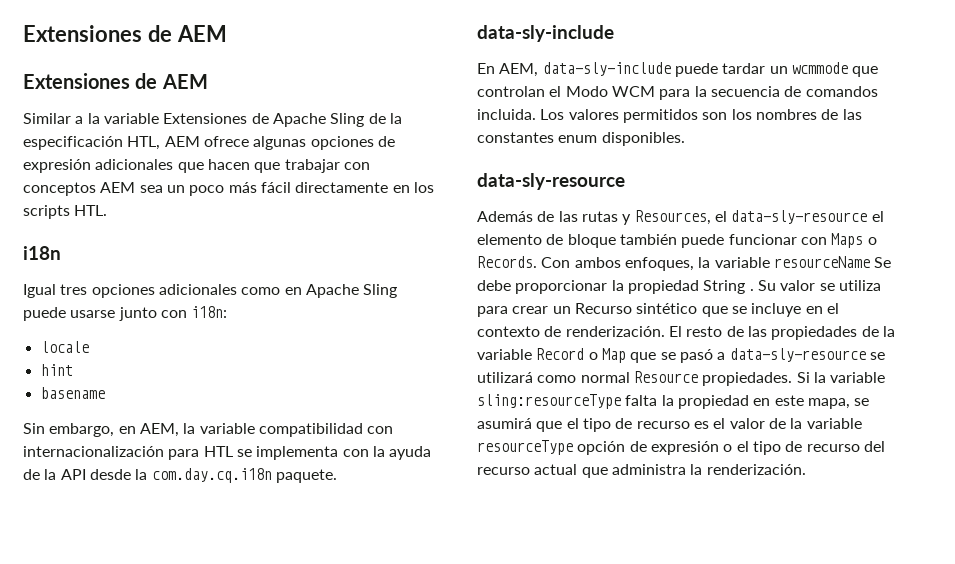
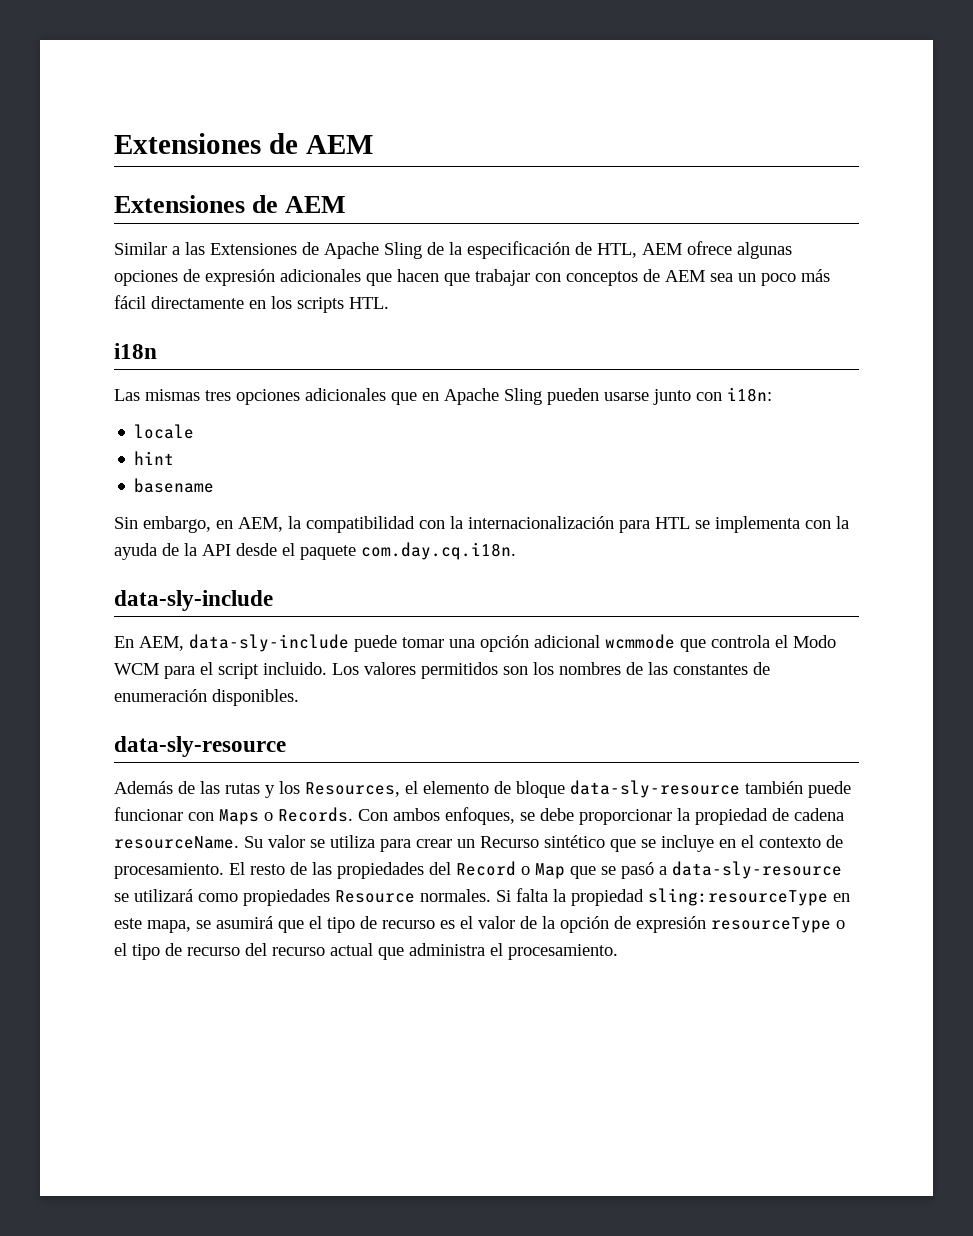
- Similar a la variable Extensiones de Apache Sling de la especificación HTL, AEM ofrece algunas opciones de expresión adicionales que hacen que trabajar con conceptos AEM sea un poco más fácil directamente en los scripts HTL.
+ Similar a las Extensiones de Apache Sling de la especificación de HTL, AEM ofrece algunas opciones de expresión adicionales que hacen que trabajar con conceptos de AEM sea un poco más fácil directamente en los scripts HTL.
- Igual tres opciones adicionales como en Apache Sling puede usarse junto con i18n:
+ Las mismas tres opciones adicionales que en Apache Sling pueden usarse junto con i18n:
- Sin embargo, en AEM, la variable compatibilidad con internacionalización para HTL se implementa con la ayuda de la API desde la com.day.cq.i18n paquete.
+ Sin embargo, en AEM, la compatibilidad con la internacionalización para HTL se implementa con la ayuda de la API desde el paquete com.day.cq.i18n.
- En AEM, data-sly-include puede tardar un wcmmode que controlan el Modo WCM para la secuencia de comandos incluida.
+ En AEM, data-sly-include puede tomar una opción adicional wcmmode que controla el Modo WCM para el script incluido.
- Los valores permitidos son los nombres de las constantes enum disponibles.
+ Los valores permitidos son los nombres de las constantes de enumeración disponibles.
- Además de las rutas y Resources, el data-sly-resource el elemento de bloque también puede funcionar con Maps o Records.
+ Además de las rutas y los Resources, el elemento de bloque data-sly-resource también puede funcionar con Maps o Records.
- Con ambos enfoques, la variable resourceName Se debe proporcionar la propiedad String .
+ Con ambos enfoques, se debe proporcionar la propiedad de cadena resourceName.
- Su valor se utiliza para crear un Recurso sintético que se incluye en el contexto de renderización.
+ Su valor se utiliza para crear un Recurso sintético que se incluye en el contexto de procesamiento.
- El resto de las propiedades de la variable Record o Map que se pasó a data-sly-resource se utilizará como normal Resource propiedades. Si la variable sling:resourceType falta la propiedad en este mapa, se asumirá que el tipo de recurso es el valor de la variable resourceType opción de expresión o el tipo de recurso del recurso actual que administra la renderización.
+ El resto de las propiedades del Record o Map que se pasó a data-sly-resource se utilizará como propiedades Resource normales. Si falta la propiedad sling:resourceType en este mapa, se asumirá que el tipo de recurso es el valor de la opción de expresión resourceType o el tipo de recurso del recurso actual que administra el procesamiento.

